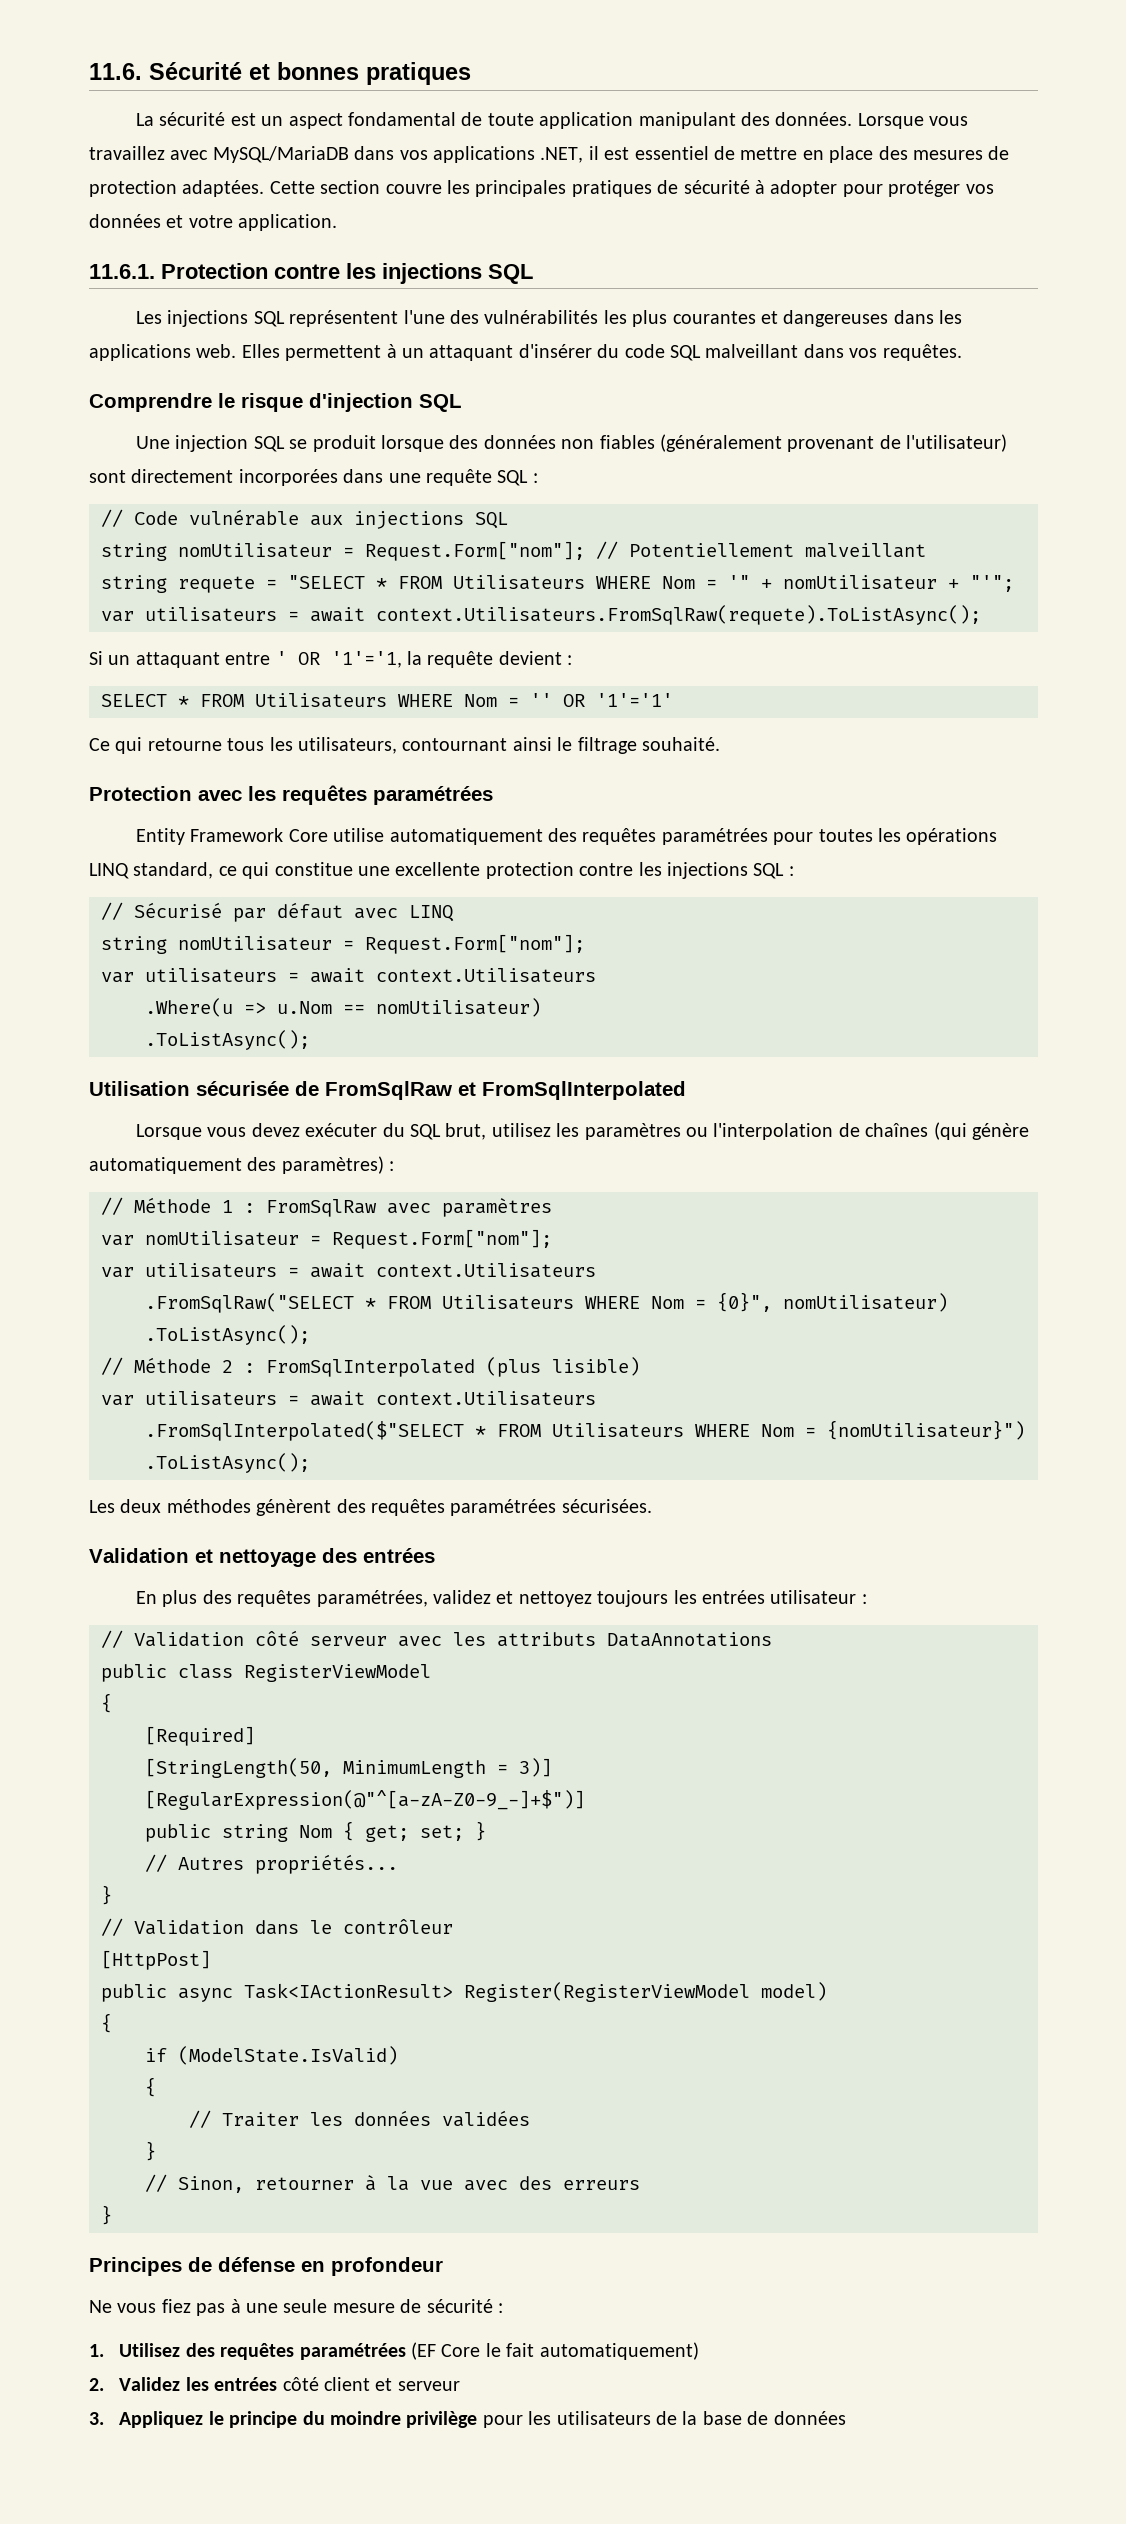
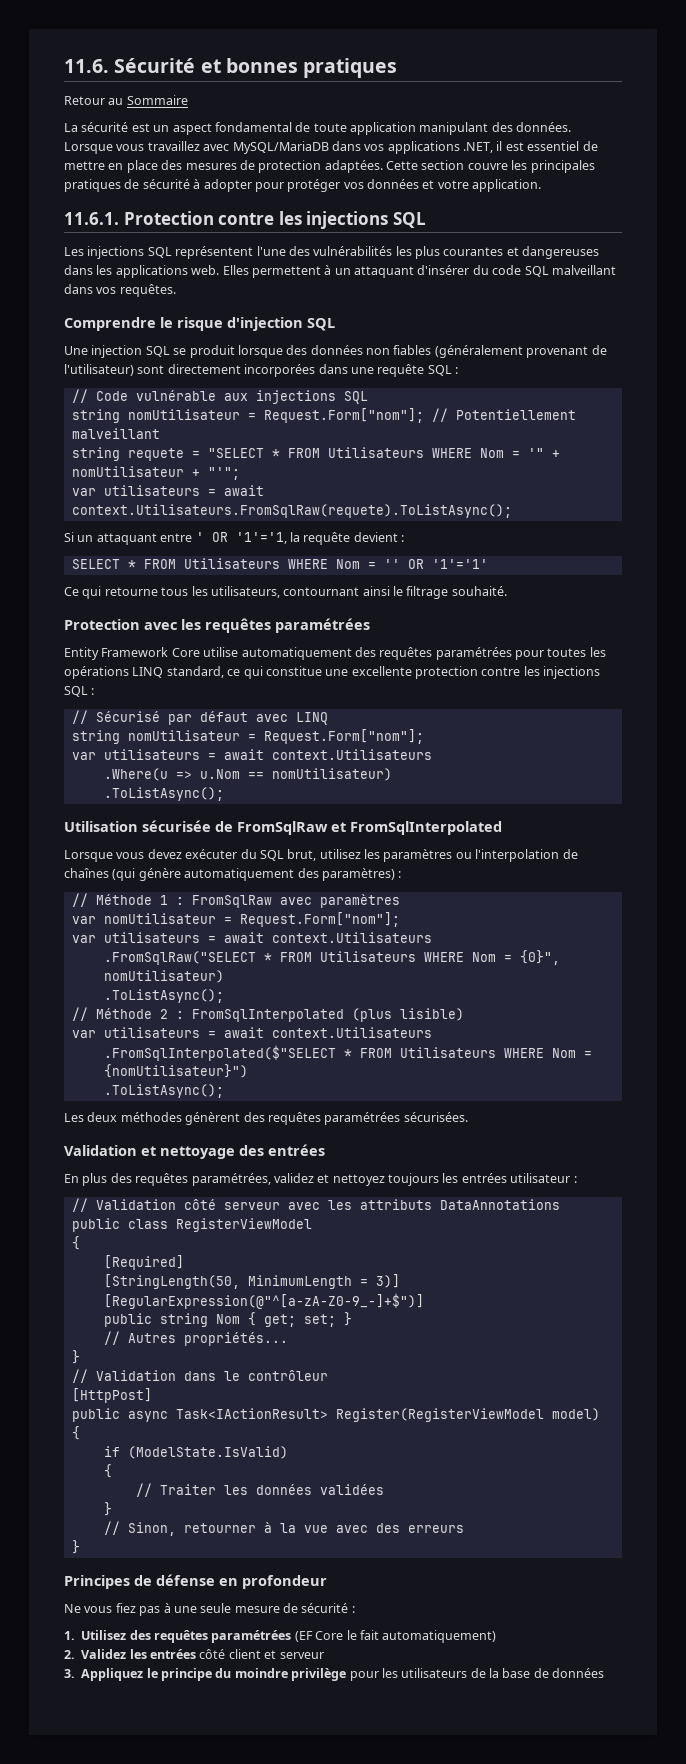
+ Retour au Sommaire

